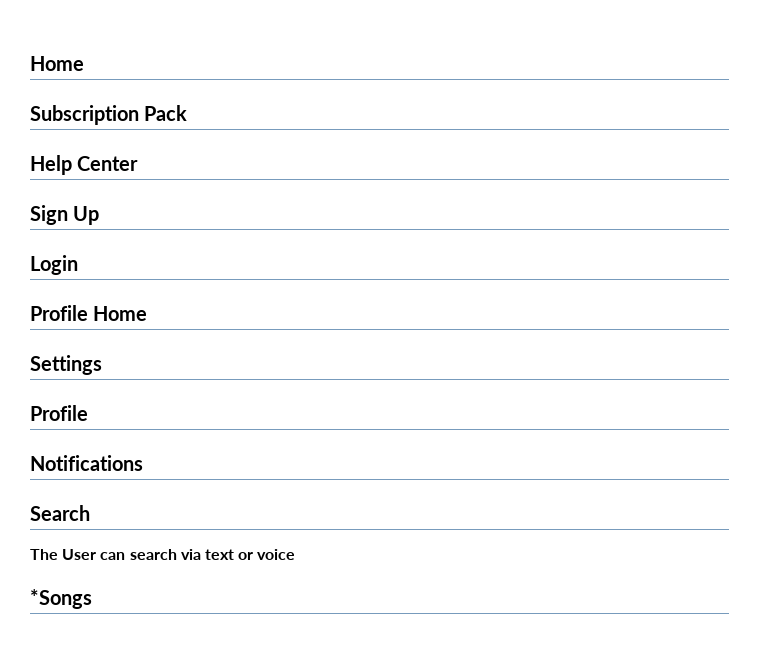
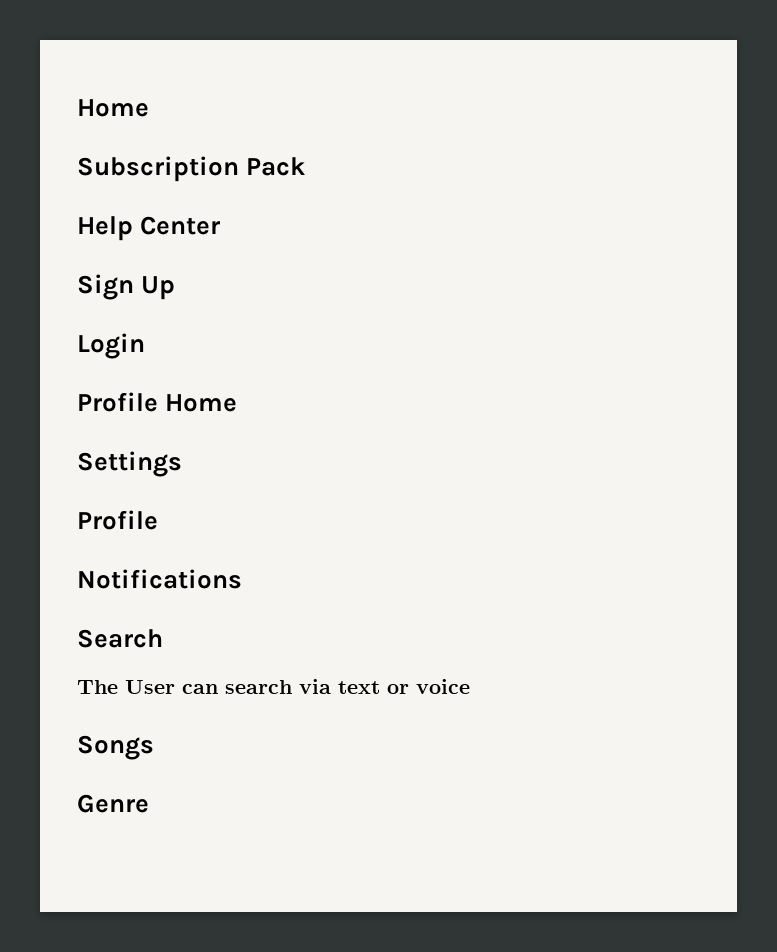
- *Songs
+ Songs
+ Genre

